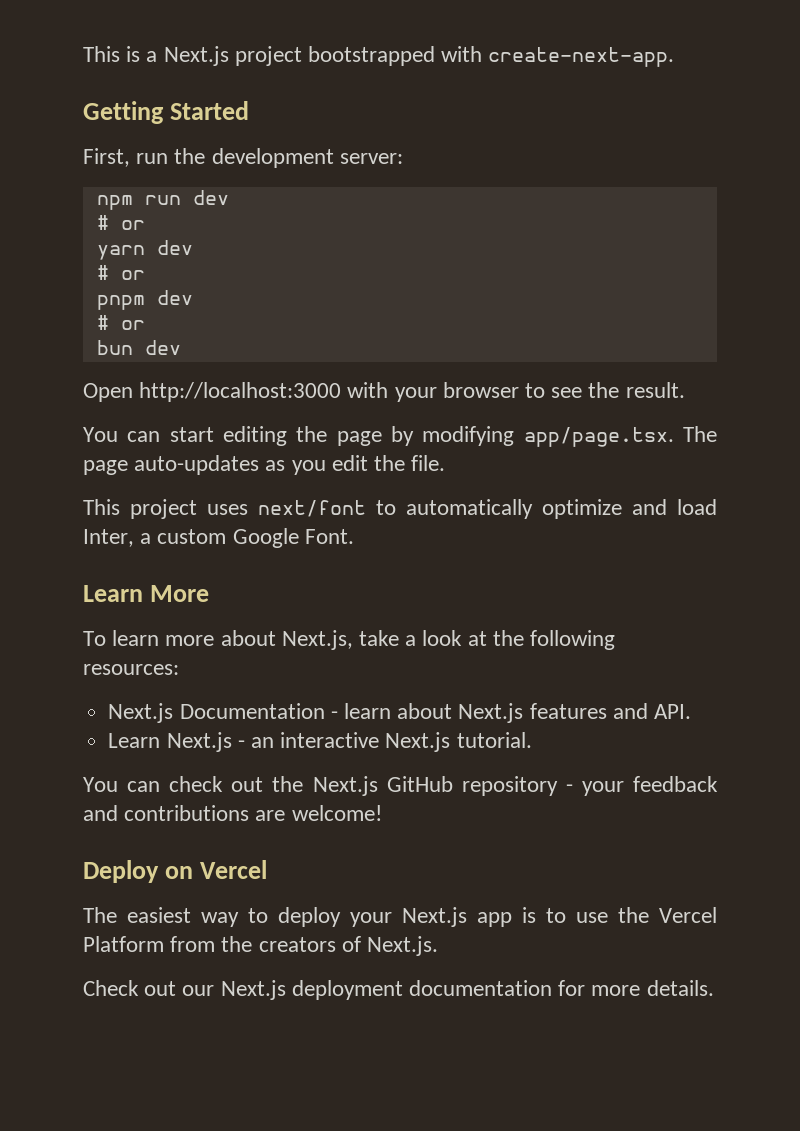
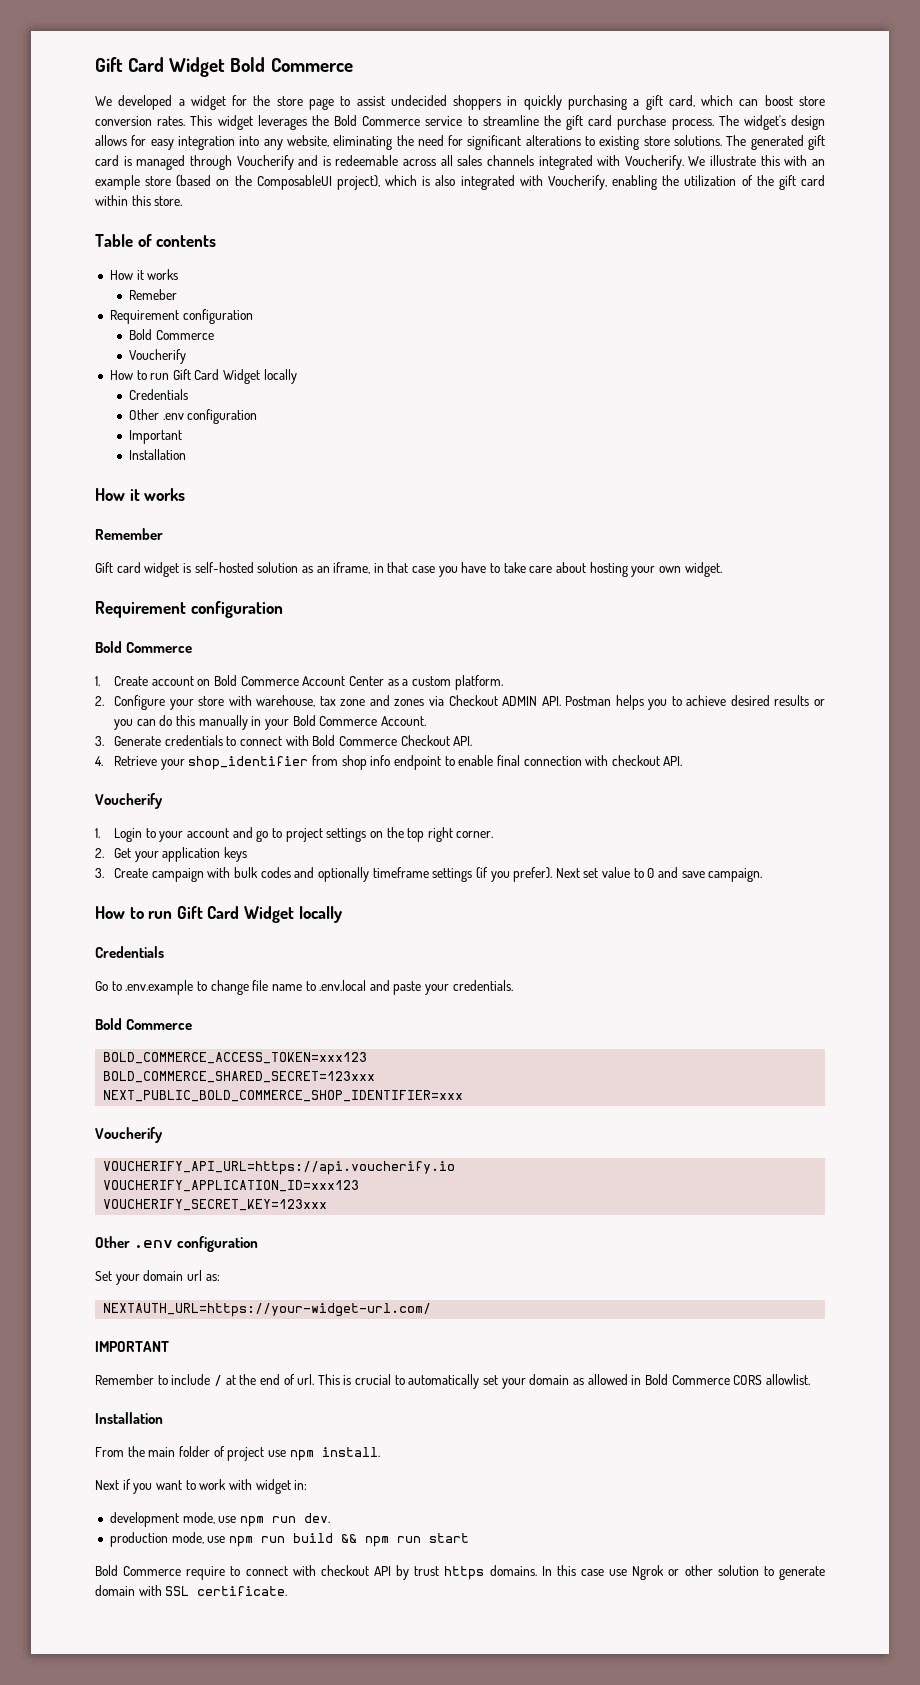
- This is a Next.js project bootstrapped with create-next-app.
- Getting Started
- First, run the development server:
- npm run dev
- # or
- yarn dev
- # or
- pnpm dev
- # or
- bun dev
- Open http://localhost:3000 with your browser to see the result.
- You can start editing the page by modifying app/page.tsx. The page auto-updates as you edit the file.
- This project uses next/font to automatically optimize and load Inter, a custom Google Font.
- Learn More
- To learn more about Next.js, take a look at the following resources:
- Next.js Documentation - learn about Next.js features and API.
- Learn Next.js - an interactive Next.js tutorial.
- You can check out the Next.js GitHub repository - your feedback and contributions are welcome!
- Deploy on Vercel
- The easiest way to deploy your Next.js app is to use the Vercel Platform from the creators of Next.js.
- Check out our Next.js deployment documentation for more details.
+ Gift Card Widget Bold Commerce
+ We developed a widget for the store page to assist undecided shoppers in quickly purchasing a gift card, which can boost store conversion rates. This widget leverages the Bold Commerce service to streamline the gift card purchase process. The widget's design allows for easy integration into any website, eliminating the need for significant alterations to existing store solutions. The generated gift card is managed through Voucherify and is redeemable across all sales channels integrated with Voucherify. We illustrate this with an example store (based on the ComposableUI project), which is also integrated with Voucherify, enabling the utilization of the gift card within this store.
+ Table of contents
+ How it works
+ Remeber
+ Requirement configuration
+ Bold Commerce
+ Voucherify
+ How to run Gift Card Widget locally
+ Credentials
+ Other .env configuration
+ Important
+ Installation
+ How it works
+ Remember
+ Gift card widget is self-hosted solution as an iframe, in that case you have to take care about hosting your own widget.
+ Requirement configuration
+ Bold Commerce
+ 1. Create account on Bold Commerce Account Center as a custom platform.
+ 2. Configure your store with warehouse, tax zone and zones via Checkout ADMIN API. Postman helps you to achieve desired results or you can do this manually in your Bold Commerce Account.
+ 3. Generate credentials to connect with Bold Commerce Checkout API.
+ 4. Retrieve your shop_identifier from shop info endpoint to enable final connection with checkout API.
+ Voucherify
+ 1. Login to your account and go to project settings on the top right corner.
+ 2. Get your application keys
+ 3. Create campaign with bulk codes and optionally timeframe settings (if you prefer). Next set value to 0 and save campaign.
+ How to run Gift Card Widget locally
+ Credentials
+ Go to .env.example to change file name to .env.local and paste your credentials.
+ Bold Commerce
+ BOLD_COMMERCE_ACCESS_TOKEN=xxx123
+ BOLD_COMMERCE_SHARED_SECRET=123xxx
+ NEXT_PUBLIC_BOLD_COMMERCE_SHOP_IDENTIFIER=xxx
+ Voucherify
+ VOUCHERIFY_API_URL=https://api.voucherify.io
+ VOUCHERIFY_APPLICATION_ID=xxx123
+ VOUCHERIFY_SECRET_KEY=123xxx
+ Other .env configuration
+ Set your domain url as:
+ NEXTAUTH_URL=https://your-widget-url.com/
+ IMPORTANT
+ Remember to include / at the end of url. This is crucial to automatically set your domain as allowed in Bold Commerce CORS allowlist.
+ Installation
+ From the main folder of project use npm install.
+ Next if you want to work with widget in:
+ development mode, use npm run dev.
+ production mode, use npm run build && npm run start
+ Bold Commerce require to connect with checkout API by trust https domains. In this case use Ngrok or other solution to generate domain with SSL certificate.

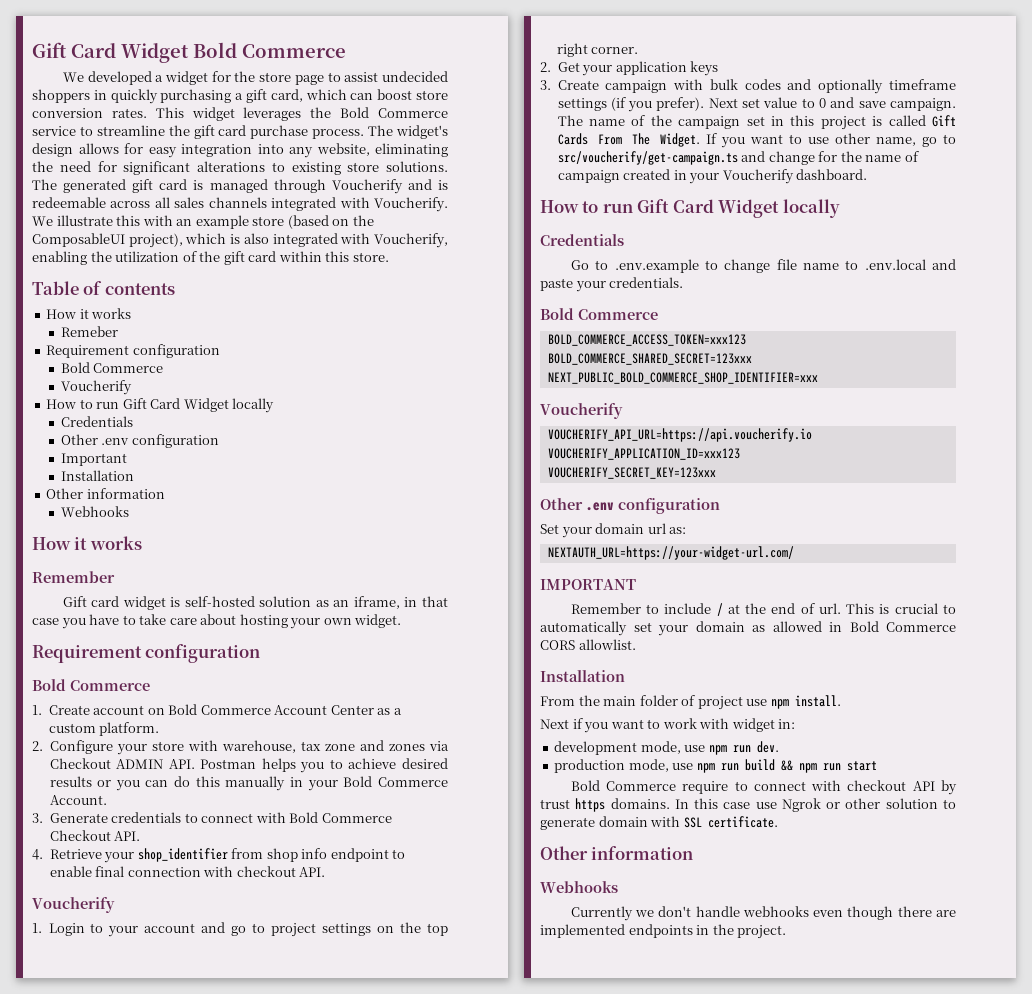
  Important
  Installation
+ Other information
+ Webhooks
+ The name of the campaign set in this project is called Gift Cards From The Widget. If you want to use other name, go to src/voucherify/get-campaign.ts and change for the name of campaign created in your Voucherify dashboard.
  In this case use Ngrok or other solution to generate domain with SSL certificate.
+ Other information
+ Webhooks
+ Currently we don't handle webhooks even though there are implemented endpoints in the project.

